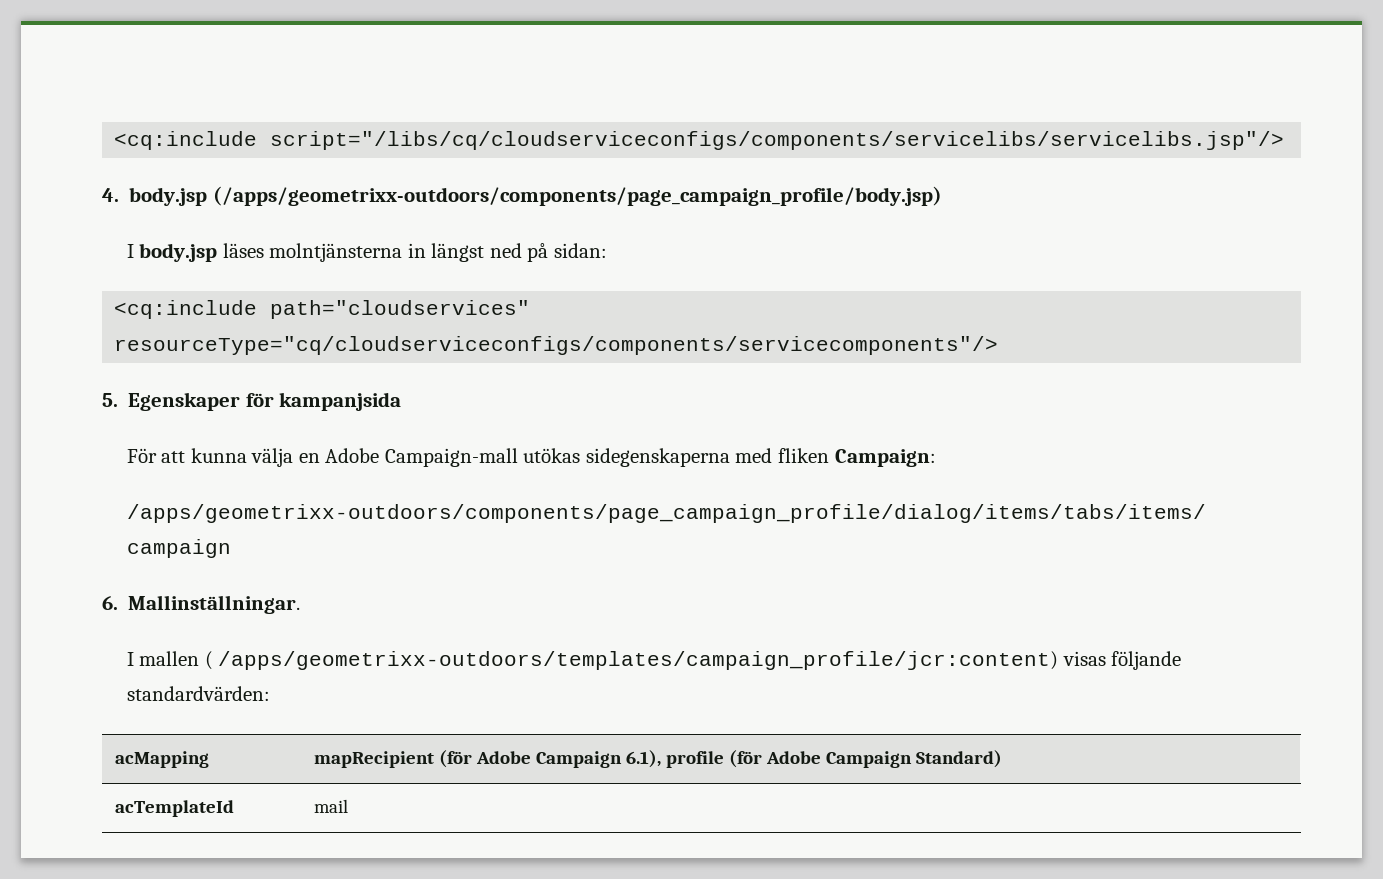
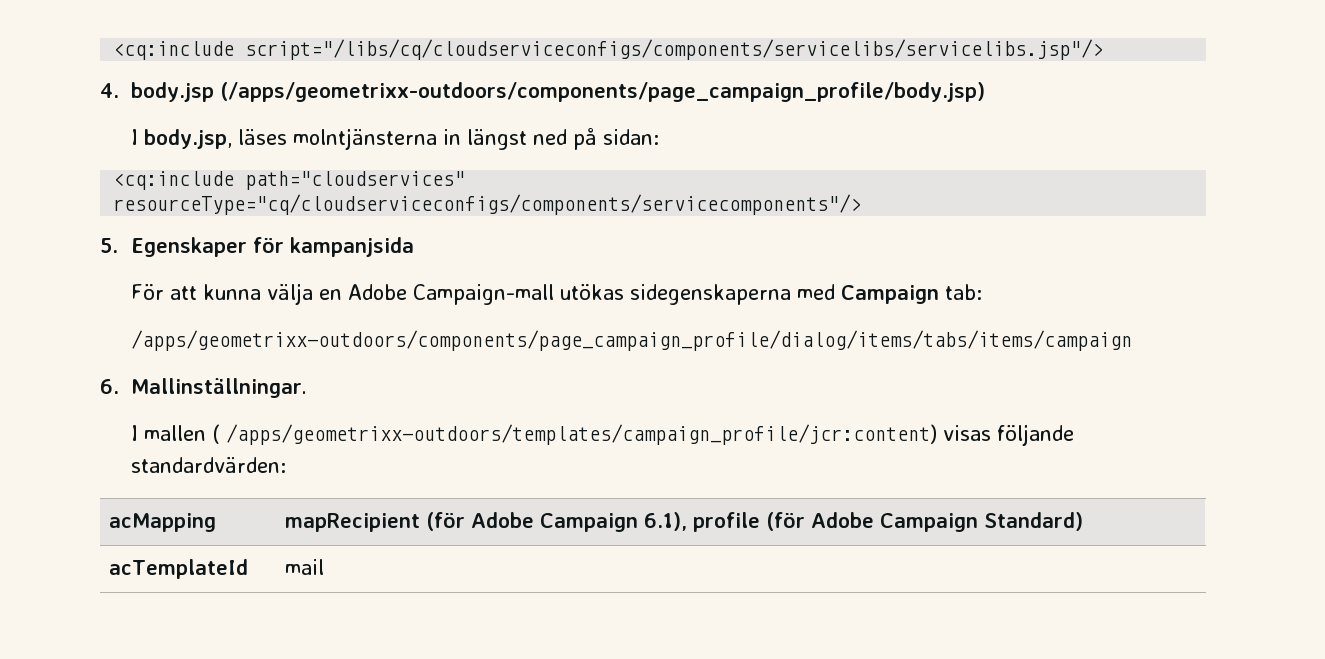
- I body.jsp läses molntjänsterna in längst ned på sidan:
+ I body.jsp, läses molntjänsterna in längst ned på sidan:
- För att kunna välja en Adobe Campaign-mall utökas sidegenskaperna med fliken Campaign:
+ För att kunna välja en Adobe Campaign-mall utökas sidegenskaperna med Campaign tab:

